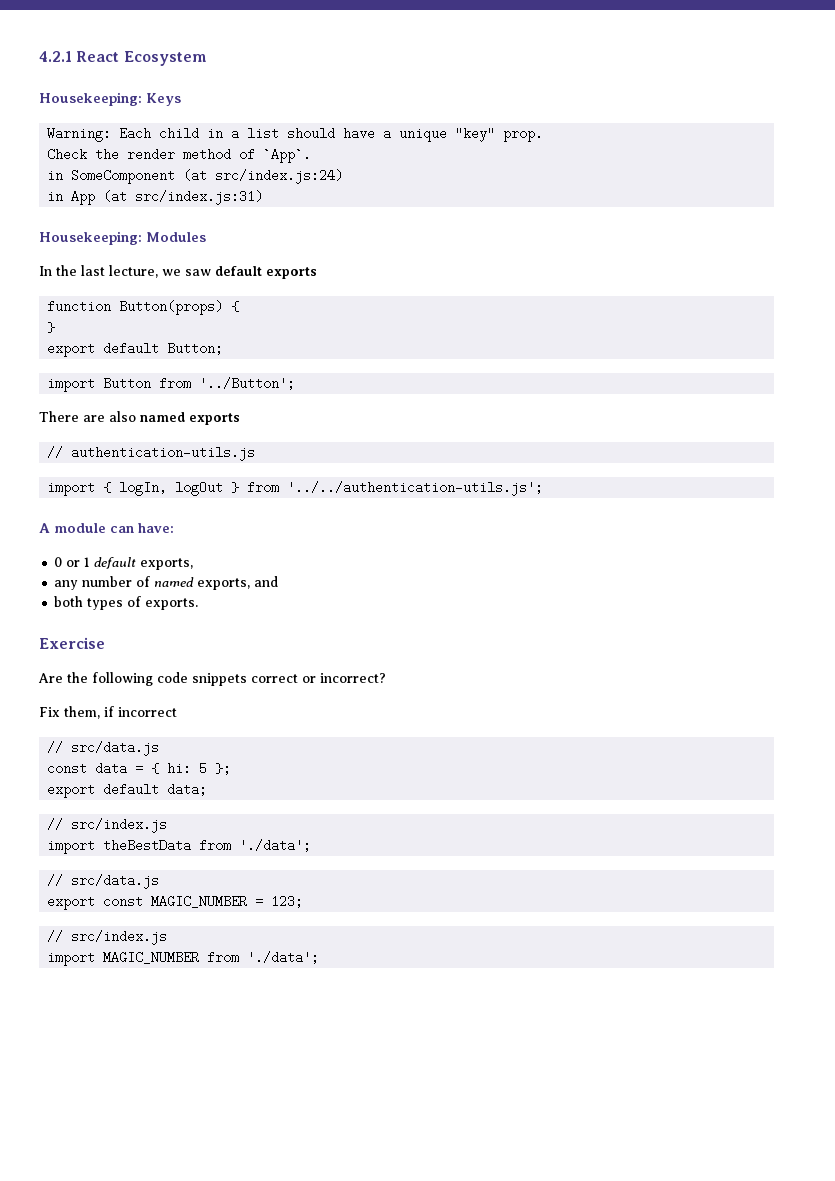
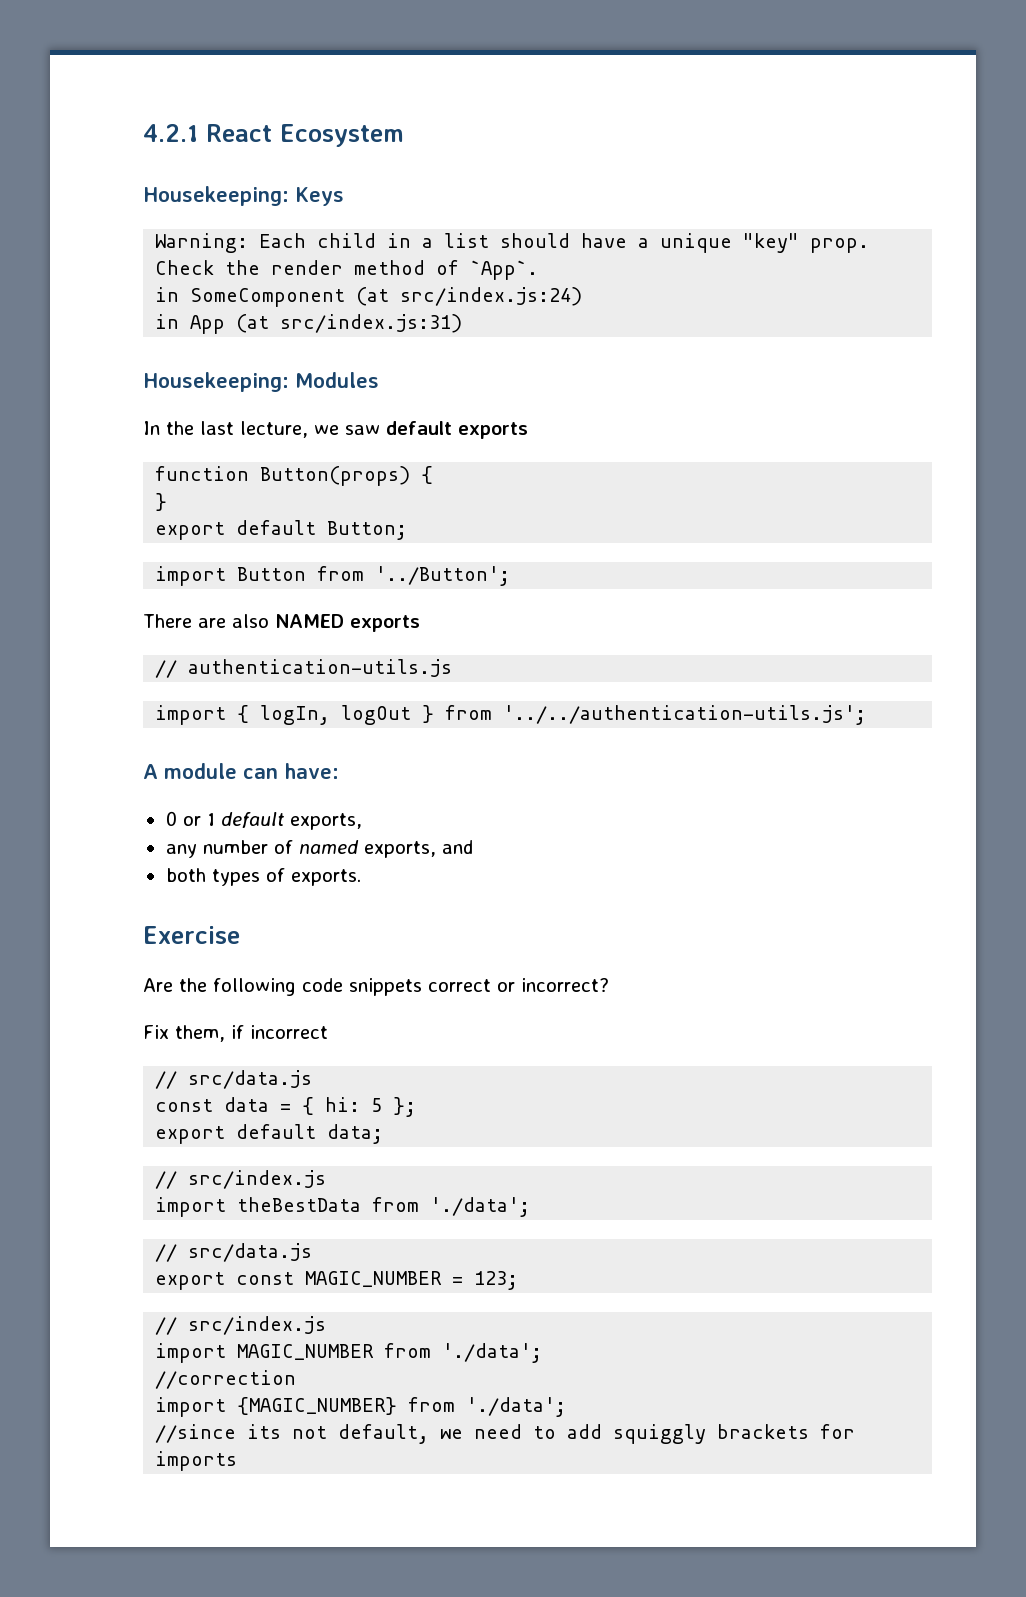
- There are also named exports
+ There are also NAMED exports
+ //correction
+ import {MAGIC_NUMBER} from './data';
+ //since its not default, we need to add squiggly brackets for imports

